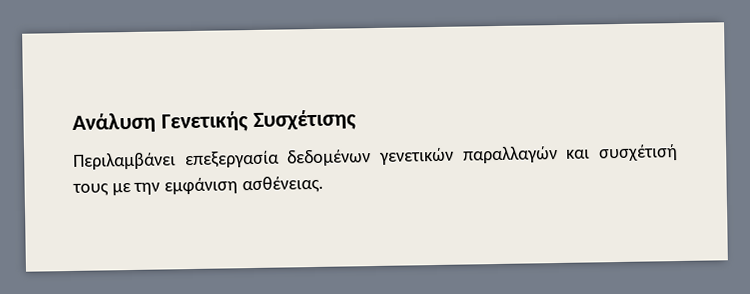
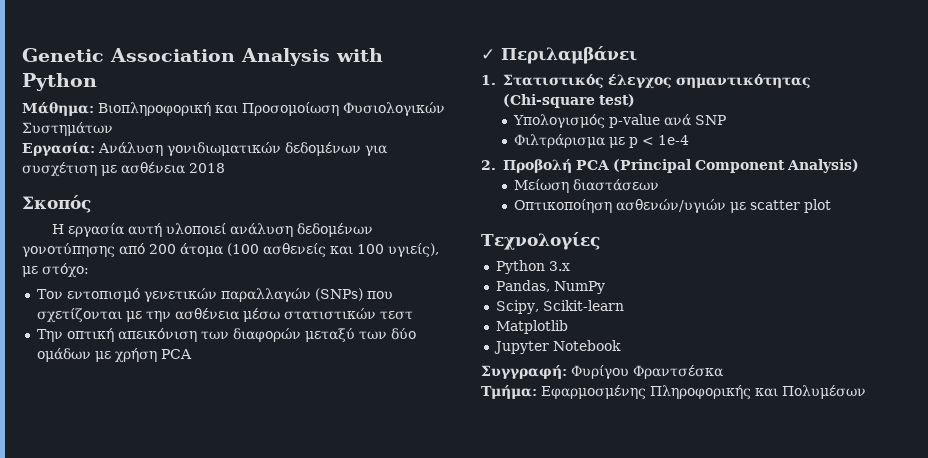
- Ανάλυση Γενετικής Συσχέτισης
- Περιλαμβάνει επεξεργασία δεδομένων γενετικών παραλλαγών και συσχέτισή τους με την εμφάνιση ασθένειας.
+ Genetic Association Analysis with Python
+ Μάθημα: Βιοπληροφορική και Προσομοίωση Φυσιολογικών Συστημάτων
+ Εργασία: Ανάλυση γονιδιωματικών δεδομένων για συσχέτιση με ασθένεια 2018
+ Σκοπός
+ Η εργασία αυτή υλοποιεί ανάλυση δεδομένων γονοτύπησης από 200 άτομα (100 ασθενείς και 100 υγιείς), με στόχο:
+ Τον εντοπισμό γενετικών παραλλαγών (SNPs) που σχετίζονται με την ασθένεια μέσω στατιστικών τεστ
+ Την οπτική απεικόνιση των διαφορών μεταξύ των δύο ομάδων με χρήση PCA
+ ✓ Περιλαμβάνει
+ 1. Στατιστικός έλεγχος σημαντικότητας (Chi-square test)
+ Υπολογισμός p-value ανά SNP
+ Φιλτράρισμα με p < 1e-4
+ 2. Προβολή PCA (Principal Component Analysis)
+ Μείωση διαστάσεων
+ Οπτικοποίηση ασθενών/υγιών με scatter plot
+ Τεχνολογίες
+ Python 3.x
+ Pandas, NumPy
+ Scipy, Scikit-learn
+ Matplotlib
+ Jupyter Notebook
+ Συγγραφή: Φυρίγου Φραντσέσκα
+ Τμήμα: Εφαρμοσμένης Πληροφορικής και Πολυμέσων

